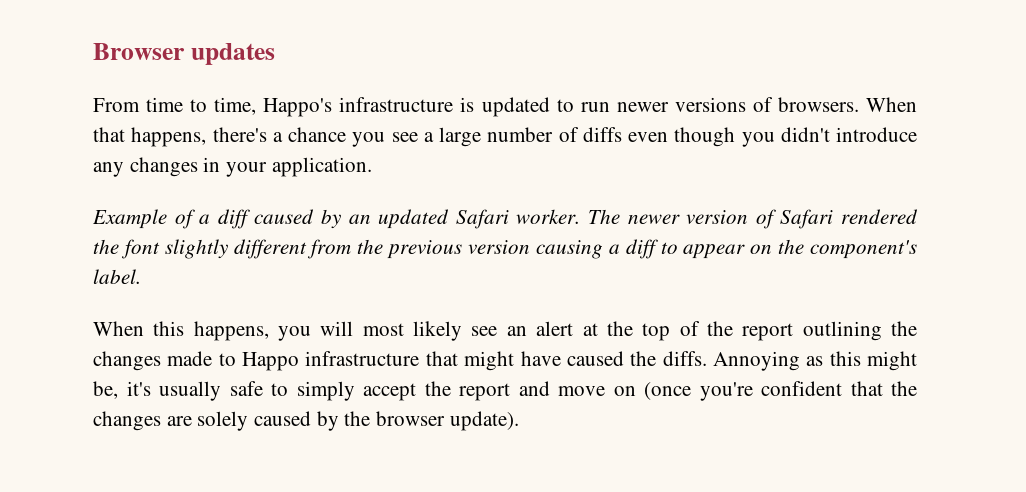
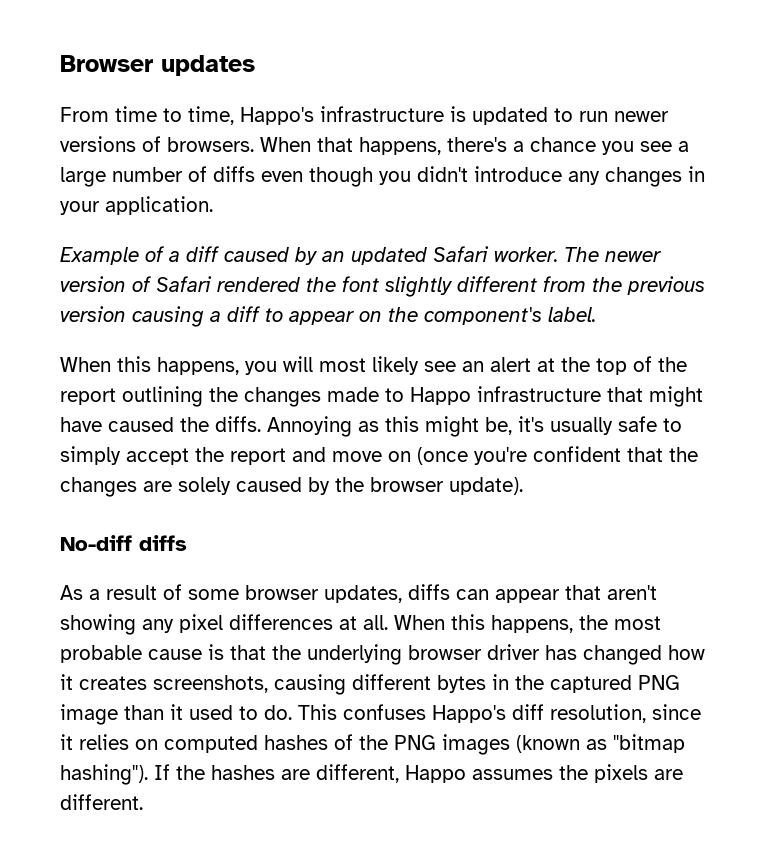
+ No-diff diffs
+ As a result of some browser updates, diffs can appear that aren't showing any pixel differences at all. When this happens, the most probable cause is that the underlying browser driver has changed how it creates screenshots, causing different bytes in the captured PNG image than it used to do. This confuses Happo's diff resolution, since it relies on computed hashes of the PNG images (known as "bitmap hashing"). If the hashes are different, Happo assumes the pixels are different.

